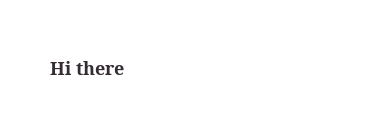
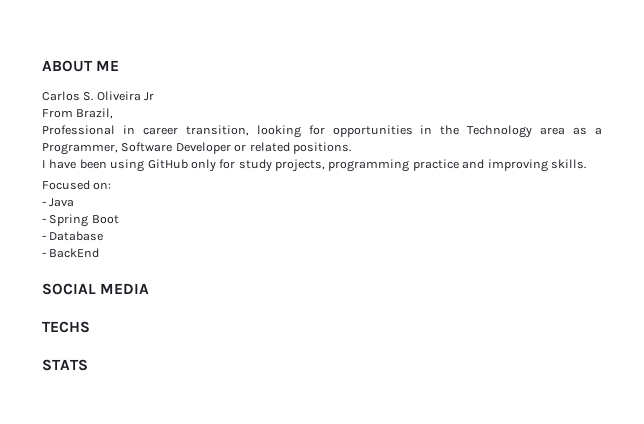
- Hi there
+ ABOUT ME
+ Carlos S. Oliveira Jr
+ From Brazil,
+ Professional in career transition, looking for opportunities in the Technology area as a Programmer, Software Developer or related positions.
+ I have been using GitHub only for study projects, programming practice and improving skills.
+ Focused on:
+ - Java
+ - Spring Boot
+ - Database
+ - BackEnd
+ SOCIAL MEDIA
+ TECHS
+ STATS

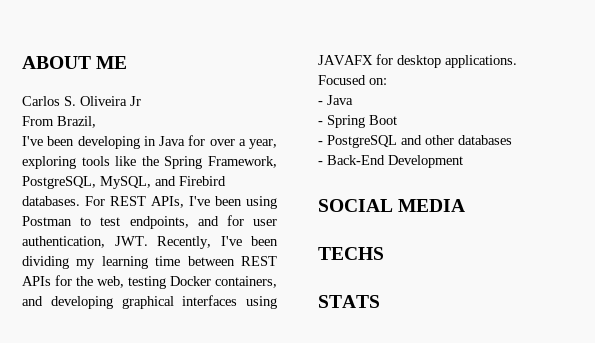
- Professional in career transition, looking for opportunities in the Technology area as a Programmer, Software Developer or related positions.
- I have been using GitHub only for study projects, programming practice and improving skills.
+ I've been developing in Java for over a year, exploring tools like the Spring Framework, PostgreSQL, MySQL, and Firebird databases. For REST APIs, I've been using Postman to test endpoints, and for user authentication, JWT. Recently, I've been dividing my learning time between REST APIs for the web, testing Docker containers, and developing graphical interfaces using JAVAFX for desktop applications.
- - Database
- - BackEnd
+ - PostgreSQL and other databases
+ - Back-End Development

